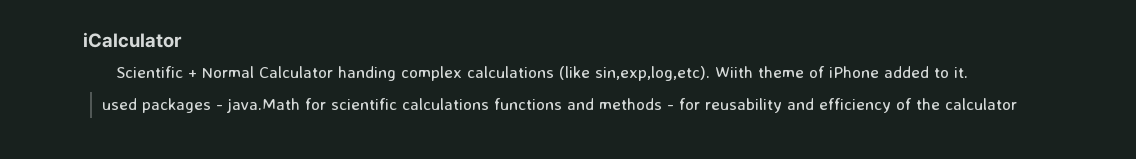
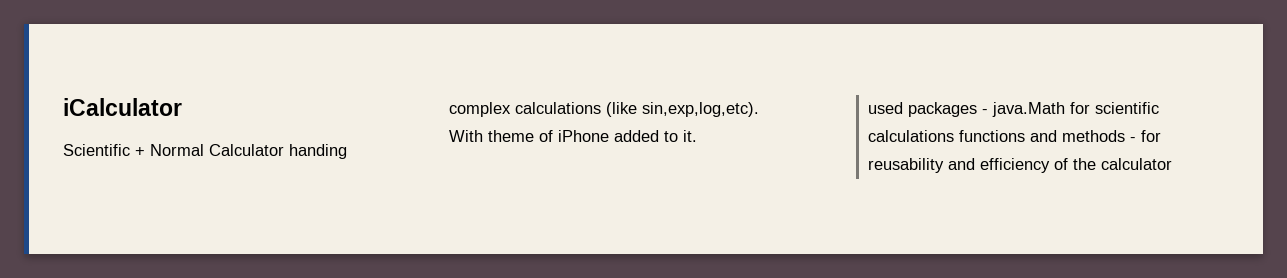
- Wiith theme of iPhone added to it.
+ With theme of iPhone added to it.

